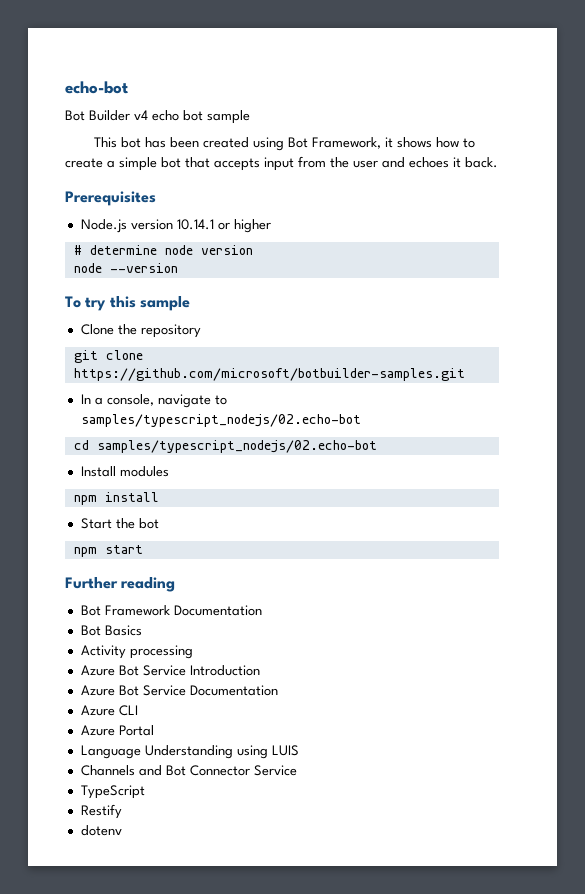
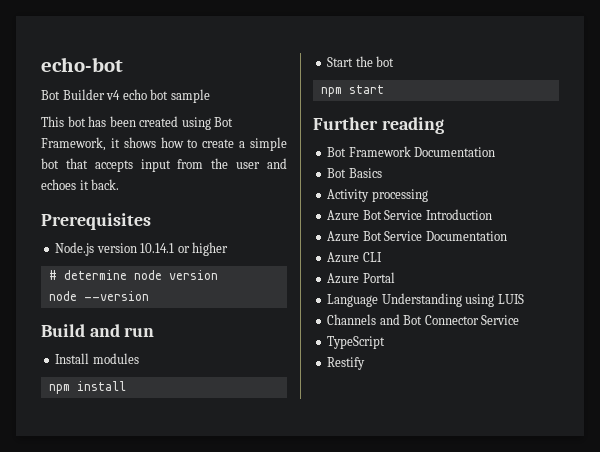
- To try this sample
- Clone the repository
- git clone https://github.com/microsoft/botbuilder-samples.git
- In a console, navigate to samples/typescript_nodejs/02.echo-bot
- cd samples/typescript_nodejs/02.echo-bot
+ Build and run
- dotenv

